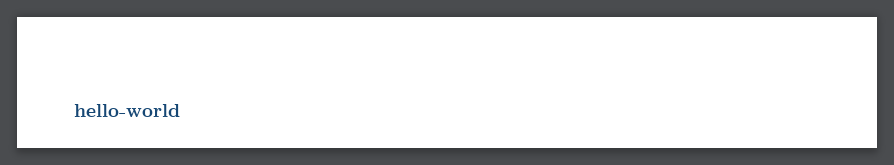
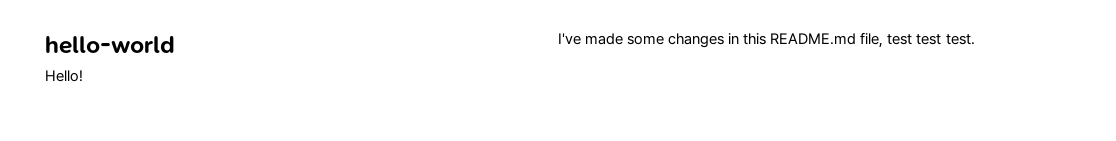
+ Hello!
+ I've made some changes in this README.md file, test test test.

